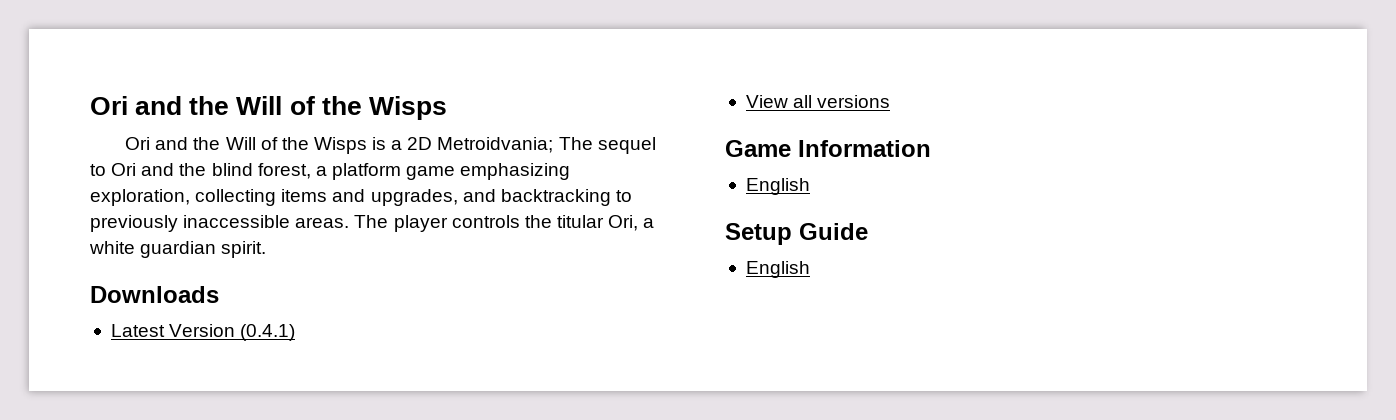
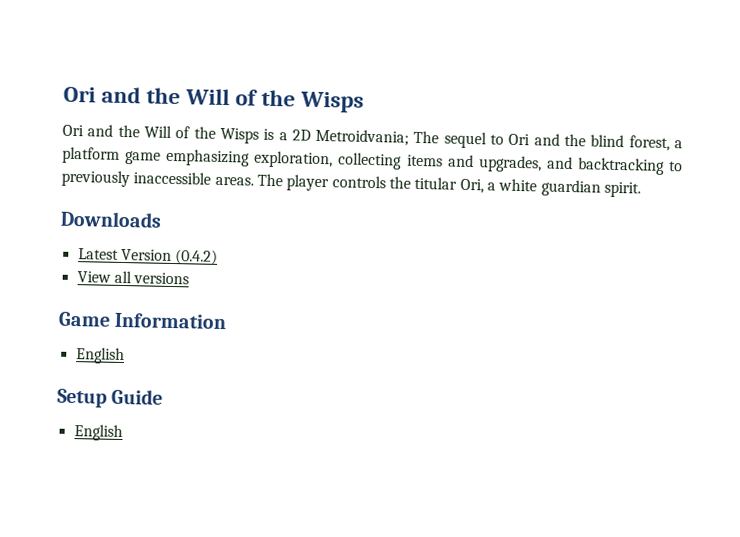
- Latest Version (0.4.1)
+ Latest Version (0.4.2)

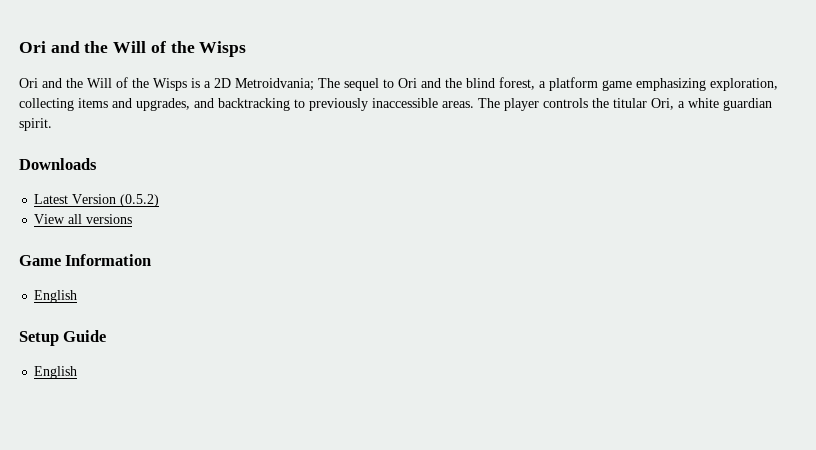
- Latest Version (0.4.2)
+ Latest Version (0.5.2)

